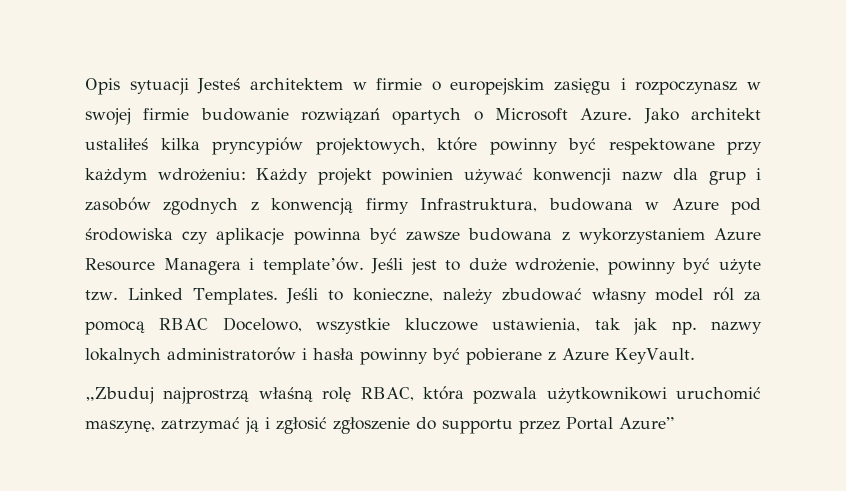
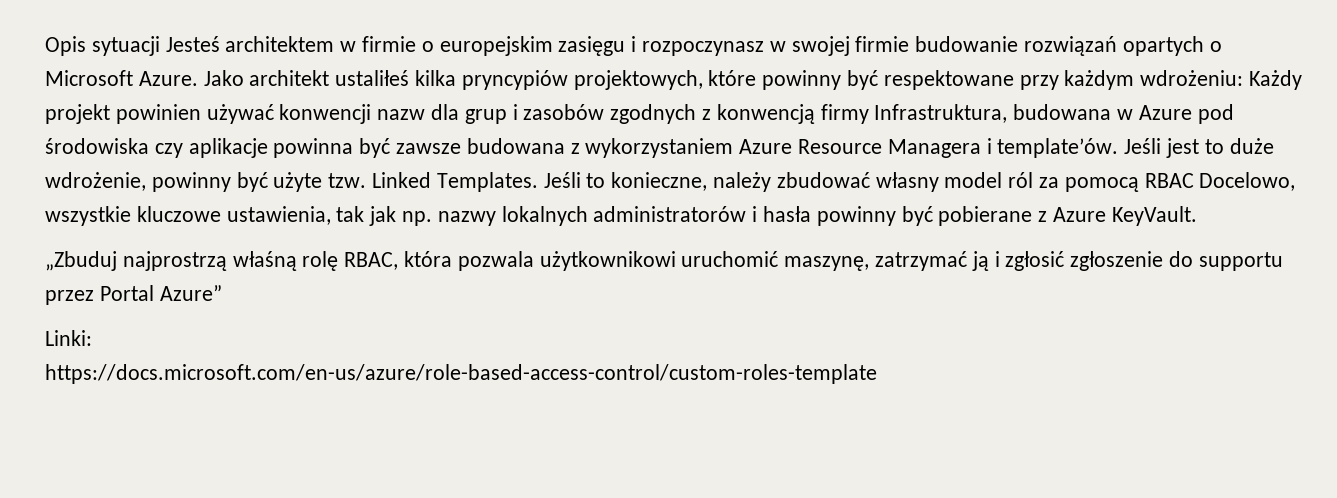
+ Linki:
+ https://docs.microsoft.com/en-us/azure/role-based-access-control/custom-roles-template

